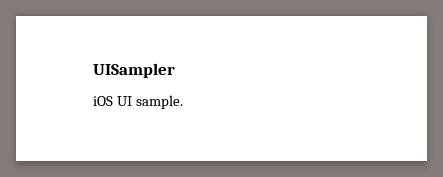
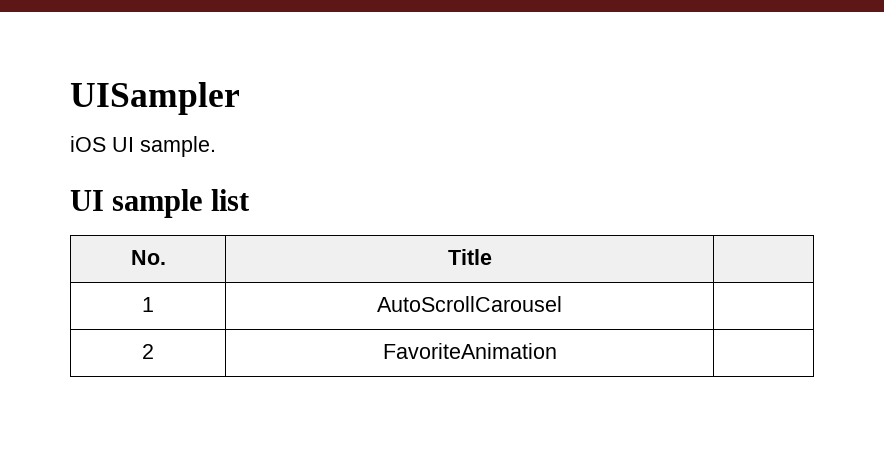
+ UI sample list
+ No. | Title |
+ 1 | AutoScrollCarousel |
+ 2 | FavoriteAnimation |

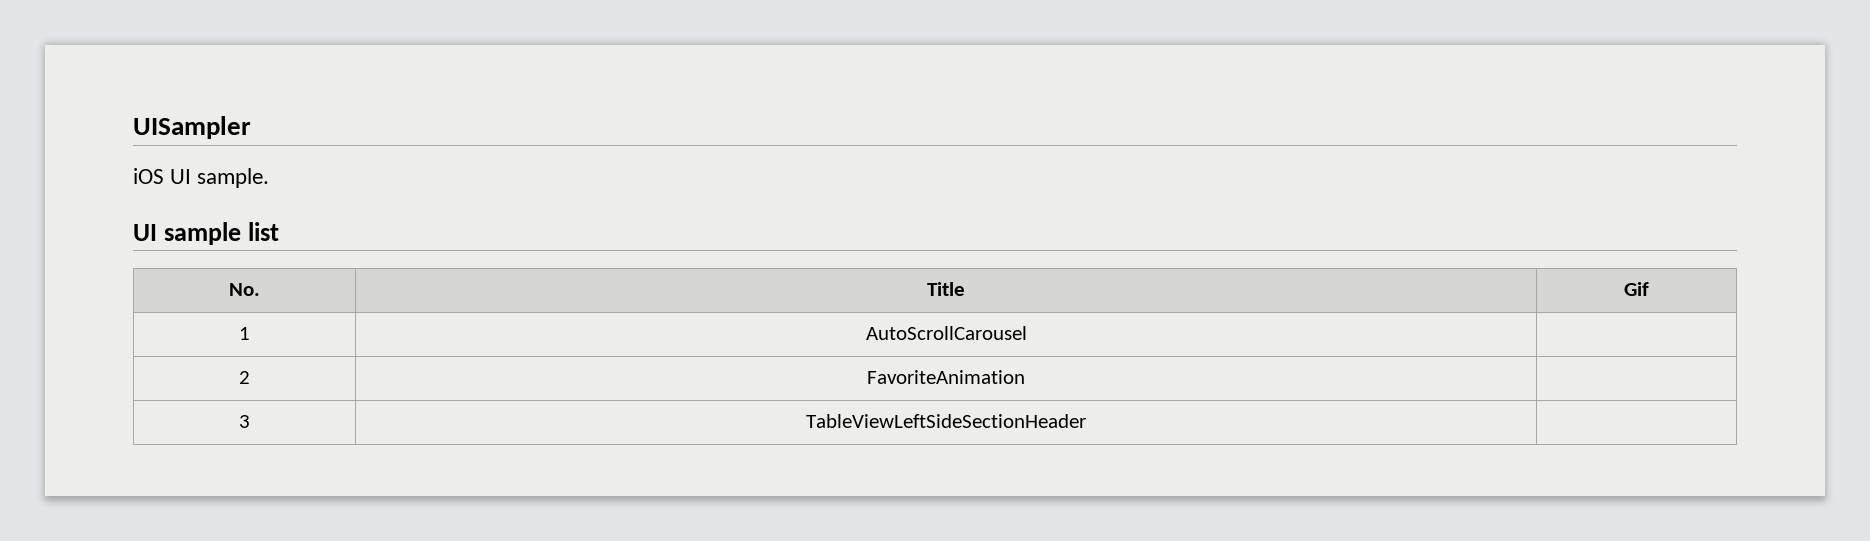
- No. | Title |
+ No. | Title | Gif
+ 3 | TableViewLeftSideSectionHeader |

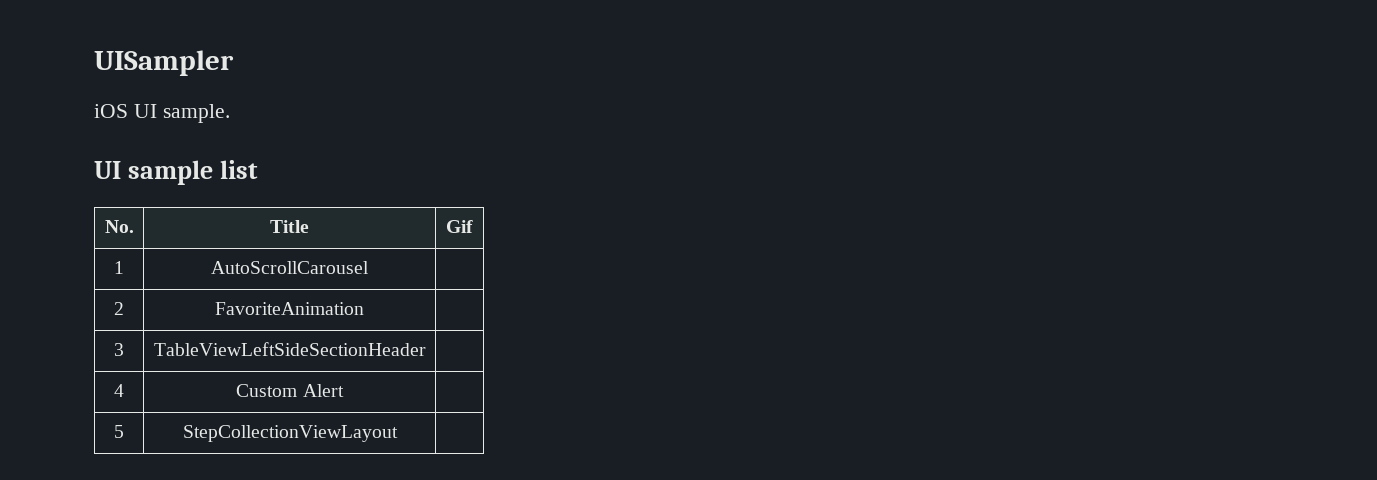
+ 4 | Custom Alert |
+ 5 | StepCollectionViewLayout |

